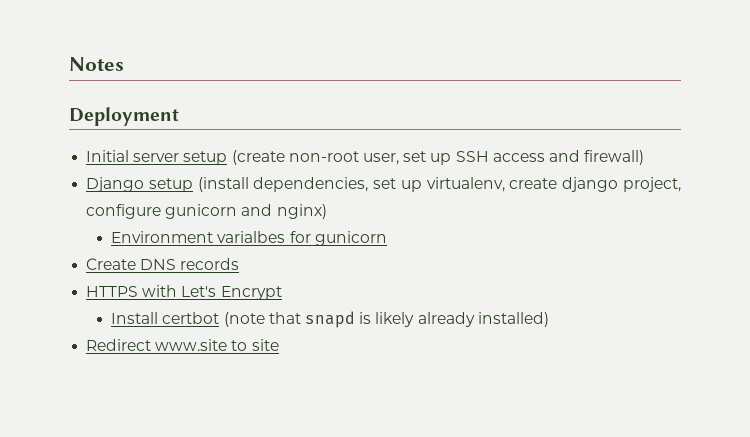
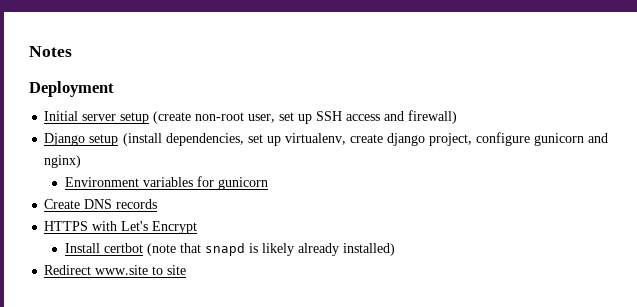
- Environment varialbes for gunicorn
+ Environment variables for gunicorn

